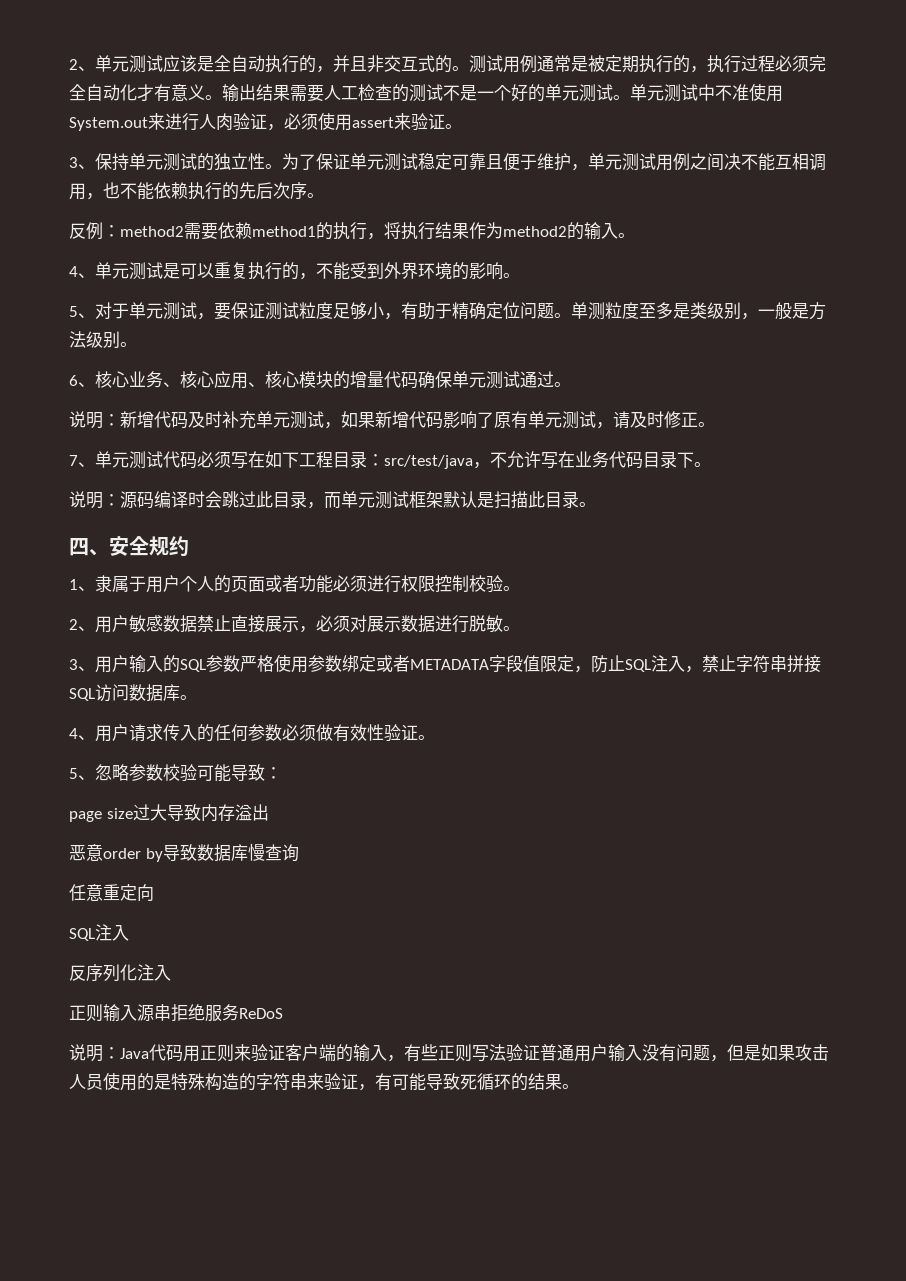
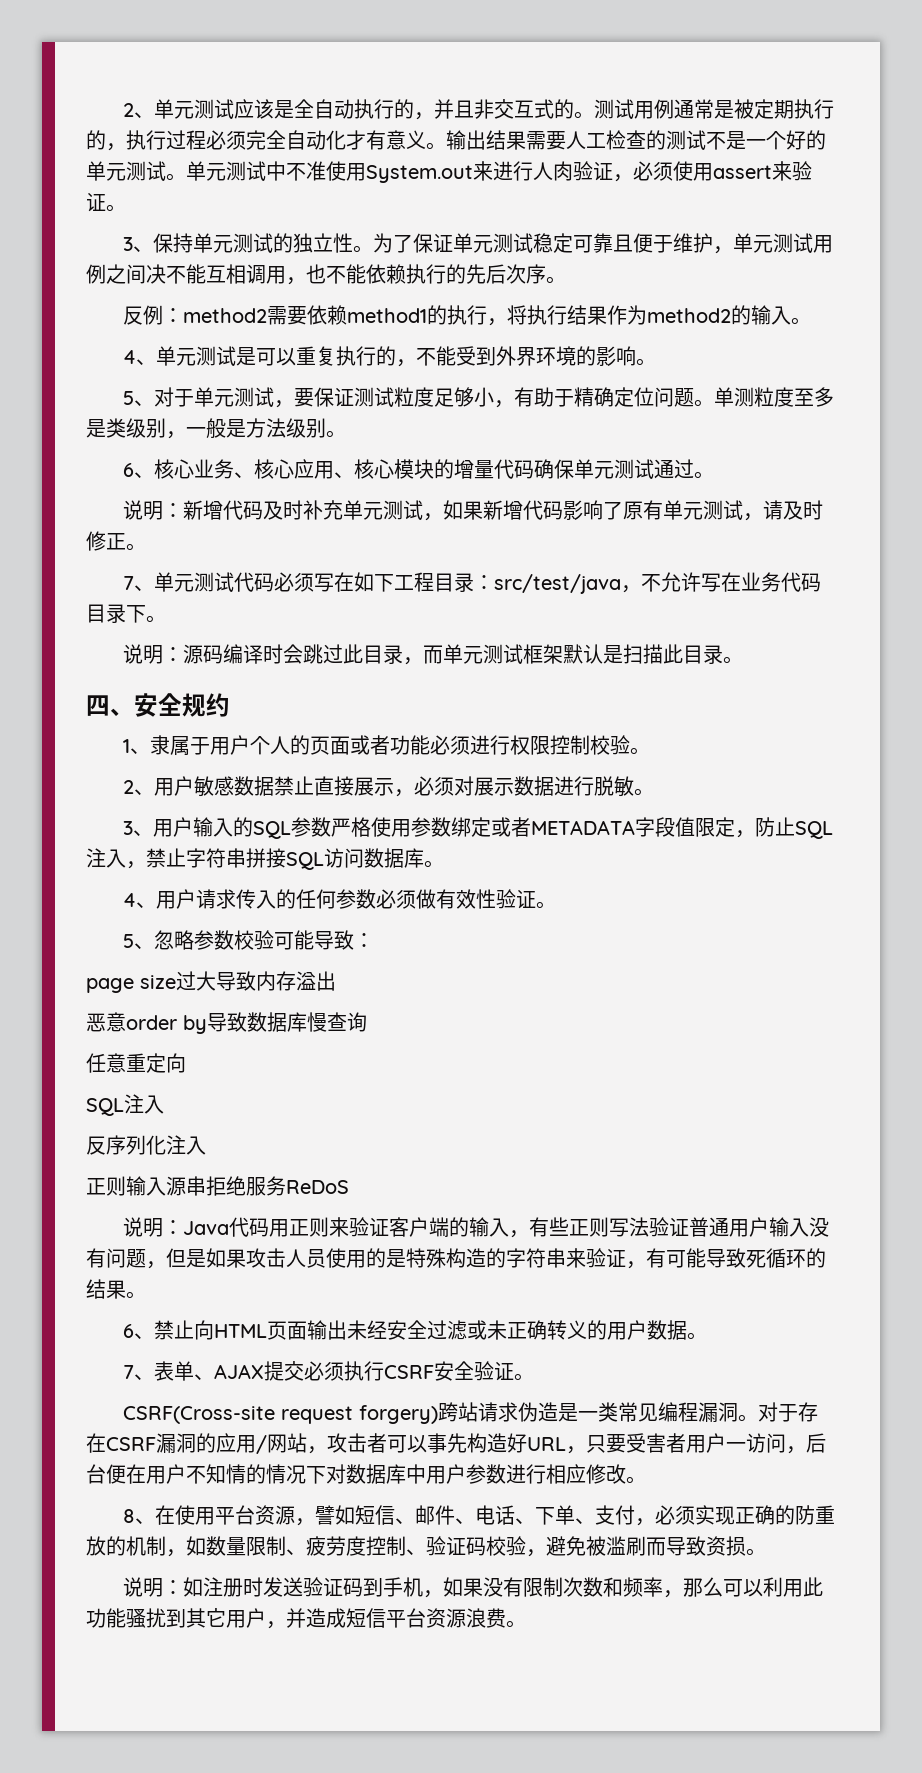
+ 6、禁止向HTML页面输出未经安全过滤或未正确转义的用户数据。
+ 7、表单、AJAX提交必须执行CSRF安全验证。
+ CSRF(Cross-site request forgery)跨站请求伪造是一类常见编程漏洞。对于存在CSRF漏洞的应用/网站，攻击者可以事先构造好URL，只要受害者用户一访问，后台便在用户不知情的情况下对数据库中用户参数进行相应修改。
+ 8、在使用平台资源，譬如短信、邮件、电话、下单、支付，必须实现正确的防重放的机制，如数量限制、疲劳度控制、验证码校验，避免被滥刷而导致资损。
+ 说明：如注册时发送验证码到手机，如果没有限制次数和频率，那么可以利用此功能骚扰到其它用户，并造成短信平台资源浪费。

